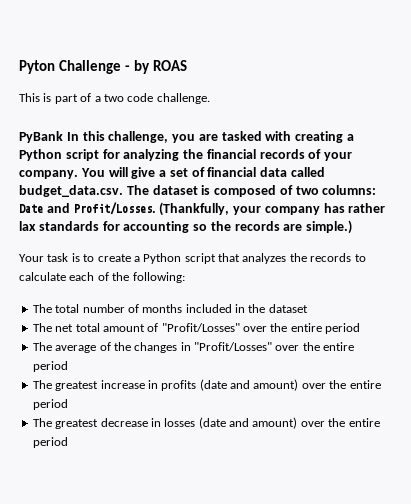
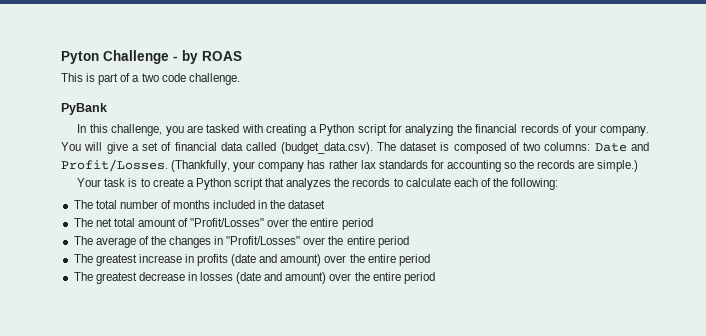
- PyBank In this challenge, you are tasked with creating a Python script for analyzing the financial records of your company.
+ PyBank
+ In this challenge, you are tasked with creating a Python script for analyzing the financial records of your company.
- You will give a set of financial data called budget_data.csv. The dataset is composed of two columns: Date and Profit/Losses.
+ You will give a set of financial data called (budget_data.csv). The dataset is composed of two columns: Date and Profit/Losses.

